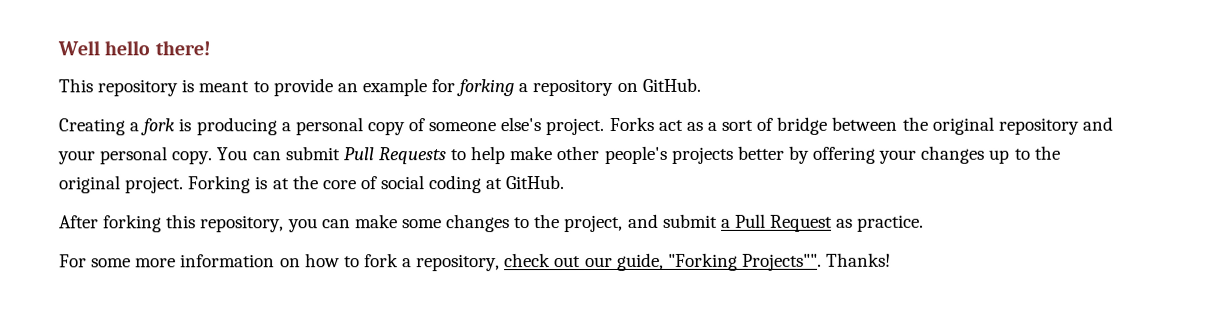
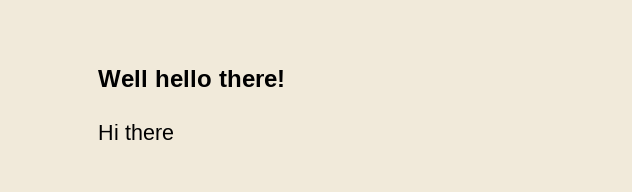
- This repository is meant to provide an example for forking a repository on GitHub.
- Creating a fork is producing a personal copy of someone else's project. Forks act as a sort of bridge between the original repository and your personal copy. You can submit Pull Requests to help make other people's projects better by offering your changes up to the original project. Forking is at the core of social coding at GitHub.
- After forking this repository, you can make some changes to the project, and submit a Pull Request as practice.
- For some more information on how to fork a repository, check out our guide, "Forking Projects"". Thanks!
+ Hi there

